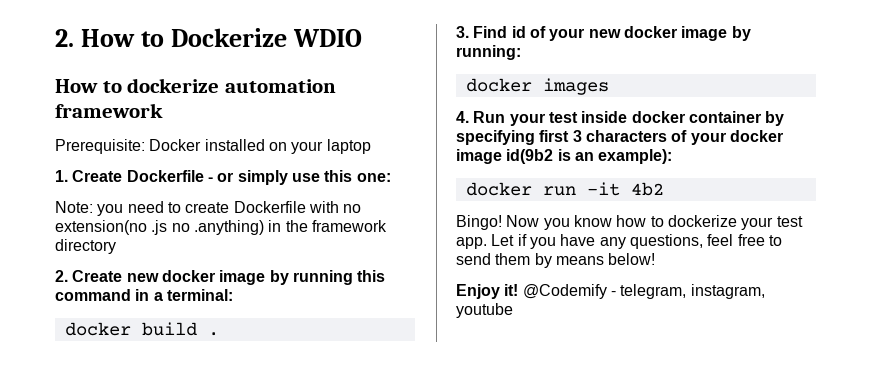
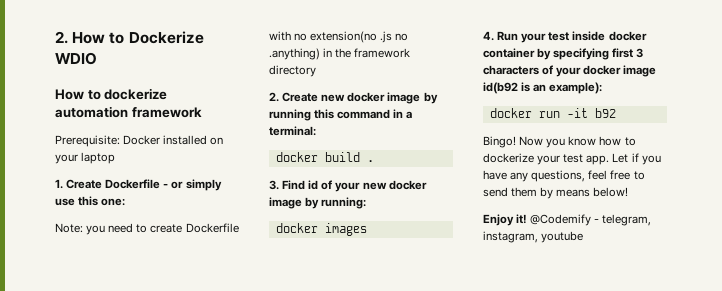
- 4. Run your test inside docker container by specifying first 3 characters of your docker image id(9b2 is an example):
+ 4. Run your test inside docker container by specifying first 3 characters of your docker image id(b92 is an example):
- docker run -it 4b2
+ docker run -it b92

